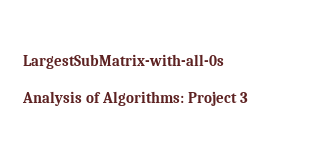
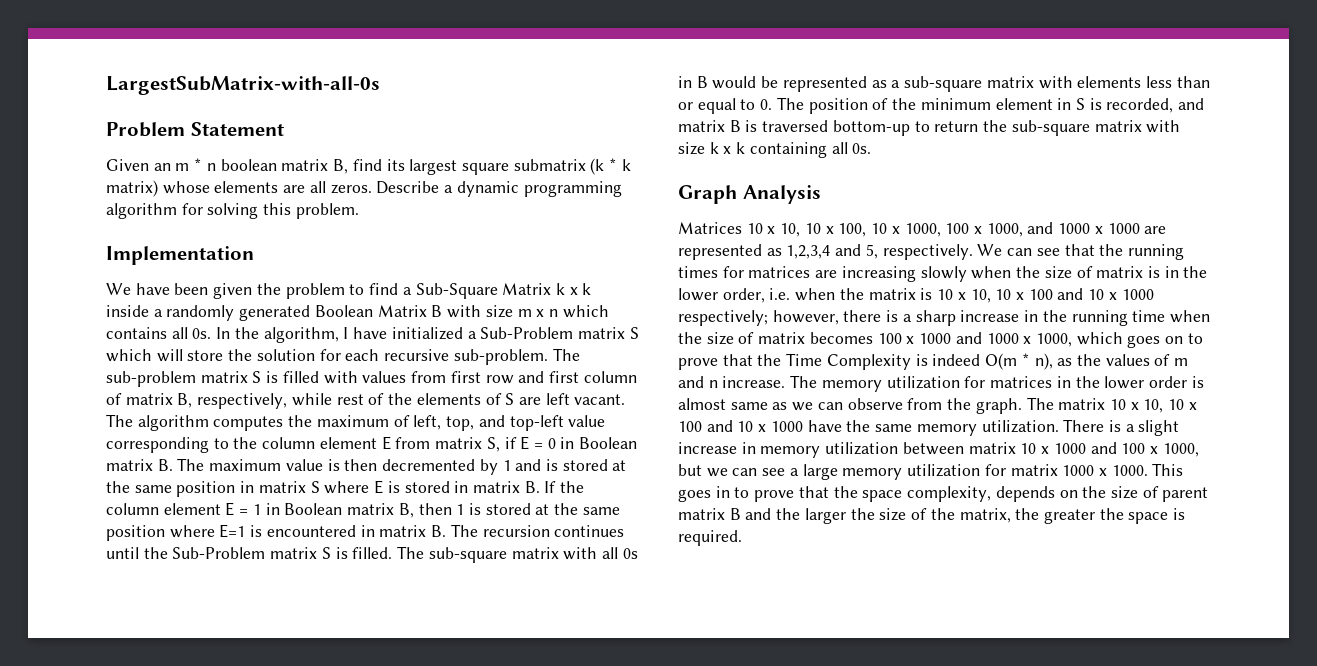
- Analysis of Algorithms: Project 3
+ Problem Statement
+ Given an m * n boolean matrix B, find its largest square submatrix (k * k matrix) whose elements are all zeros. Describe a dynamic programming algorithm for solving this problem.
+ Implementation
+ We have been given the problem to find a Sub-Square Matrix k x k inside a randomly generated Boolean Matrix B with size m x n which contains all 0s. In the algorithm, I have initialized a Sub-Problem matrix S which will store the solution for each recursive sub-problem. The sub-problem matrix S is filled with values from first row and first column of matrix B, respectively, while rest of the elements of S are left vacant. The algorithm computes the maximum of left, top, and top-left value corresponding to the column element E from matrix S, if E = 0 in Boolean matrix B. The maximum value is then decremented by 1 and is stored at the same position in matrix S where E is stored in matrix B. If the column element E = 1 in Boolean matrix B, then 1 is stored at the same position where E=1 is encountered in matrix B. The recursion continues until the Sub-Problem matrix S is filled. The sub-square matrix with all 0s in B would be represented as a sub-square matrix with elements less than or equal to 0. The position of the minimum element in S is recorded, and matrix B is traversed bottom-up to return the sub-square matrix with size k x k containing all 0s.
+ Graph Analysis
+ Matrices 10 x 10, 10 x 100, 10 x 1000, 100 x 1000, and 1000 x 1000 are represented as 1,2,3,4 and 5, respectively. We can see that the running times for matrices are increasing slowly when the size of matrix is in the lower order, i.e. when the matrix is 10 x 10, 10 x 100 and 10 x 1000 respectively; however, there is a sharp increase in the running time when the size of matrix becomes 100 x 1000 and 1000 x 1000, which goes on to prove that the Time Complexity is indeed O(m * n), as the values of m and n increase. The memory utilization for matrices in the lower order is almost same as we can observe from the graph. The matrix 10 x 10, 10 x 100 and 10 x 1000 have the same memory utilization. There is a slight increase in memory utilization between matrix 10 x 1000 and 100 x 1000, but we can see a large memory utilization for matrix 1000 x 1000. This goes in to prove that the space complexity, depends on the size of parent matrix B and the larger the size of the matrix, the greater the space is required.

